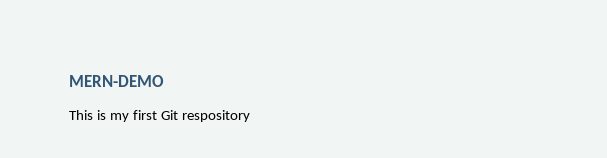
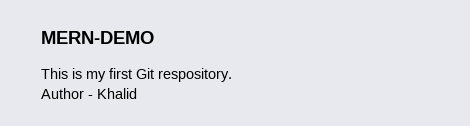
- This is my first Git respository
+ This is my first Git respository.
+ Author - Khalid

